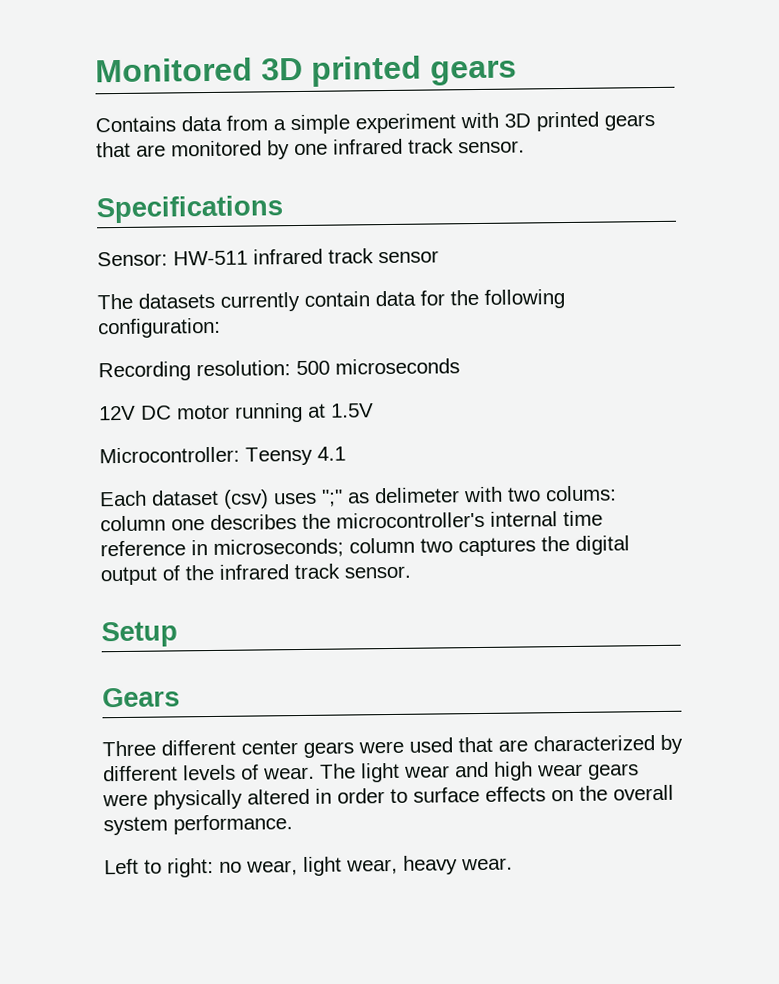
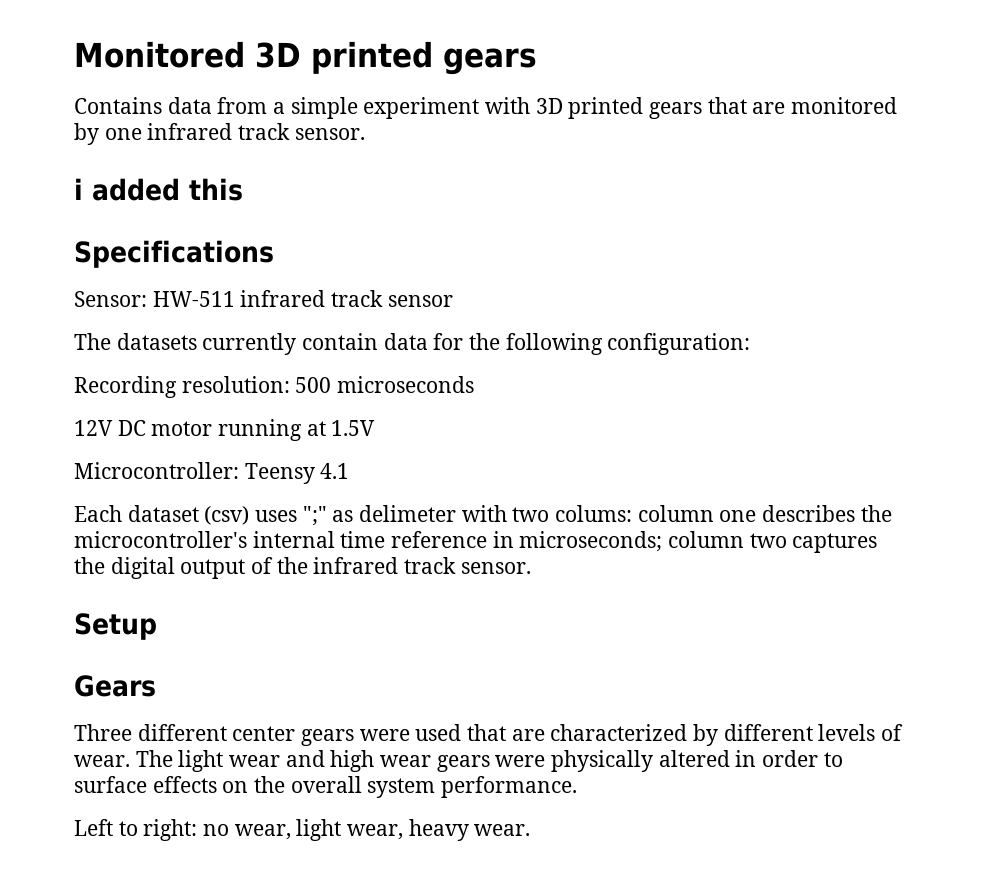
+ i added this

